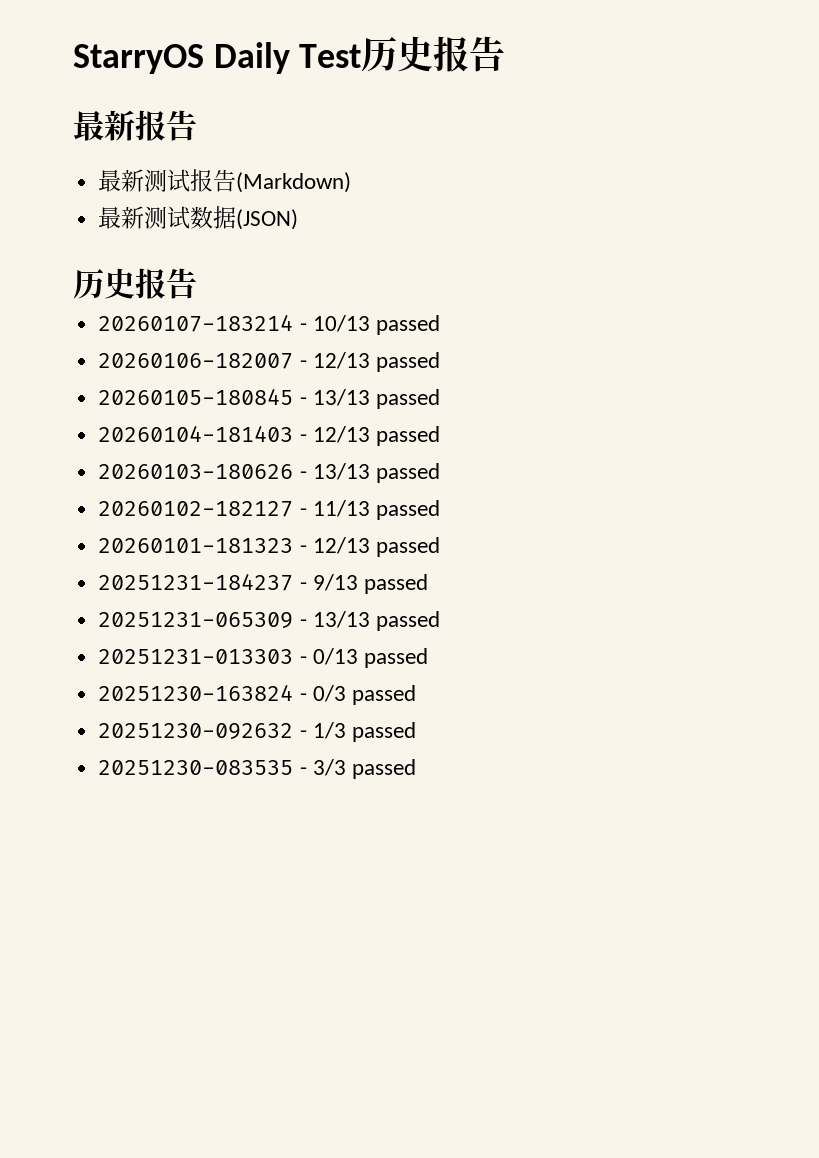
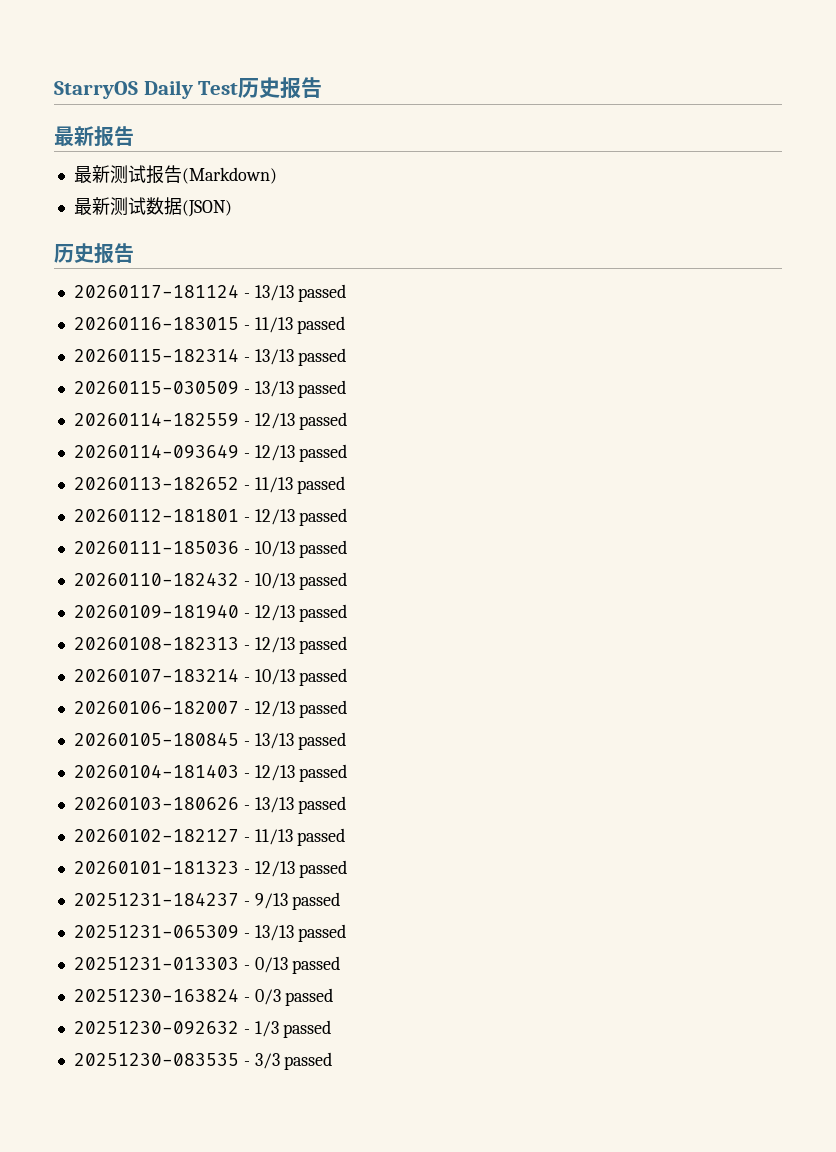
+ 20260117-181124 - 13/13 passed
+ 20260116-183015 - 11/13 passed
+ 20260115-182314 - 13/13 passed
+ 20260115-030509 - 13/13 passed
+ 20260114-182559 - 12/13 passed
+ 20260114-093649 - 12/13 passed
+ 20260113-182652 - 11/13 passed
+ 20260112-181801 - 12/13 passed
+ 20260111-185036 - 10/13 passed
+ 20260110-182432 - 10/13 passed
+ 20260109-181940 - 12/13 passed
+ 20260108-182313 - 12/13 passed

